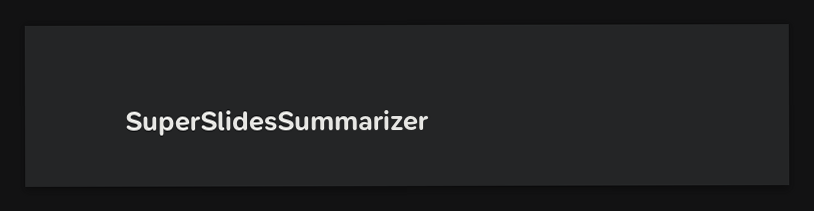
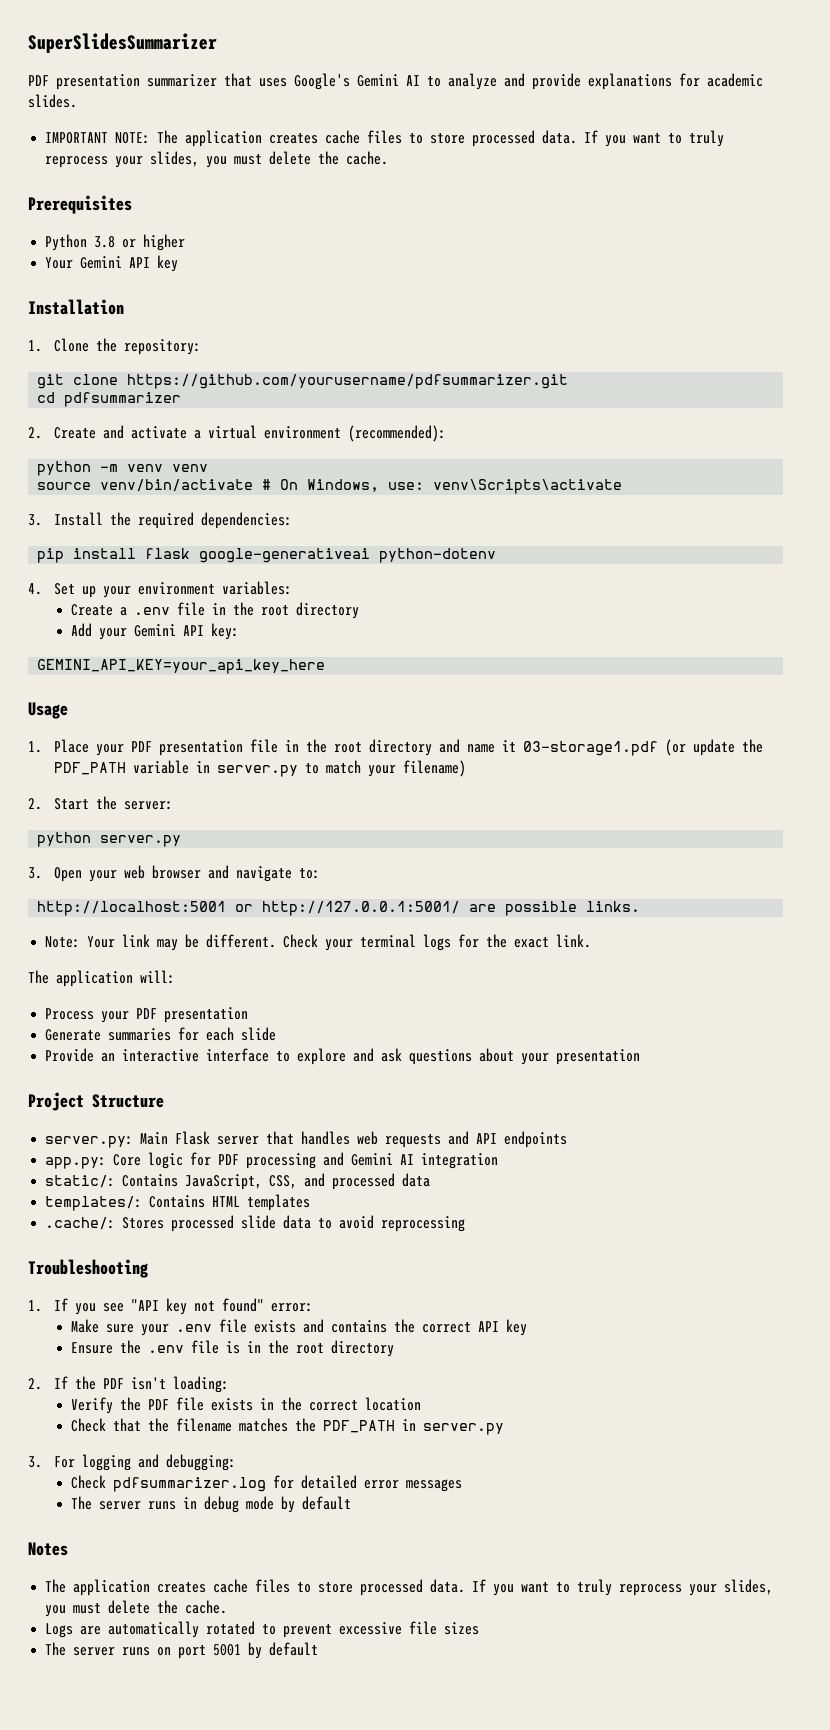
+ PDF presentation summarizer that uses Google's Gemini AI to analyze and provide explanations for academic slides.
+ IMPORTANT NOTE: The application creates cache files to store processed data. If you want to truly reprocess your slides, you must delete the cache.
+ Prerequisites
+ Python 3.8 or higher
+ Your Gemini API key
+ Installation
+ 1. Clone the repository:
+ git clone https://github.com/yourusername/pdfsummarizer.git
+ cd pdfsummarizer
+ 2. Create and activate a virtual environment (recommended):
+ python -m venv venv
+ source venv/bin/activate # On Windows, use: venv\Scripts\activate
+ 3. Install the required dependencies:
+ pip install flask google-generativeai python-dotenv
+ 4. Set up your environment variables:
+ Create a .env file in the root directory
+ Add your Gemini API key:
+ GEMINI_API_KEY=your_api_key_here
+ Usage
+ 1. Place your PDF presentation file in the root directory and name it 03-storage1.pdf (or update the PDF_PATH variable in server.py to match your filename)
+ 2. Start the server:
+ python server.py
+ 3. Open your web browser and navigate to:
+ http://localhost:5001 or http://127.0.0.1:5001/ are possible links.
+ Note: Your link may be different. Check your terminal logs for the exact link.
+ The application will:
+ Process your PDF presentation
+ Generate summaries for each slide
+ Provide an interactive interface to explore and ask questions about your presentation
+ Project Structure
+ server.py: Main Flask server that handles web requests and API endpoints
+ app.py: Core logic for PDF processing and Gemini AI integration
+ static/: Contains JavaScript, CSS, and processed data
+ templates/: Contains HTML templates
+ .cache/: Stores processed slide data to avoid reprocessing
+ Troubleshooting
+ 1. If you see "API key not found" error:
+ Make sure your .env file exists and contains the correct API key
+ Ensure the .env file is in the root directory
+ 2. If the PDF isn't loading:
+ Verify the PDF file exists in the correct location
+ Check that the filename matches the PDF_PATH in server.py
+ 3. For logging and debugging:
+ Check pdfsummarizer.log for detailed error messages
+ The server runs in debug mode by default
+ Notes
+ The application creates cache files to store processed data. If you want to truly reprocess your slides, you must delete the cache.
+ Logs are automatically rotated to prevent excessive file sizes
+ The server runs on port 5001 by default

